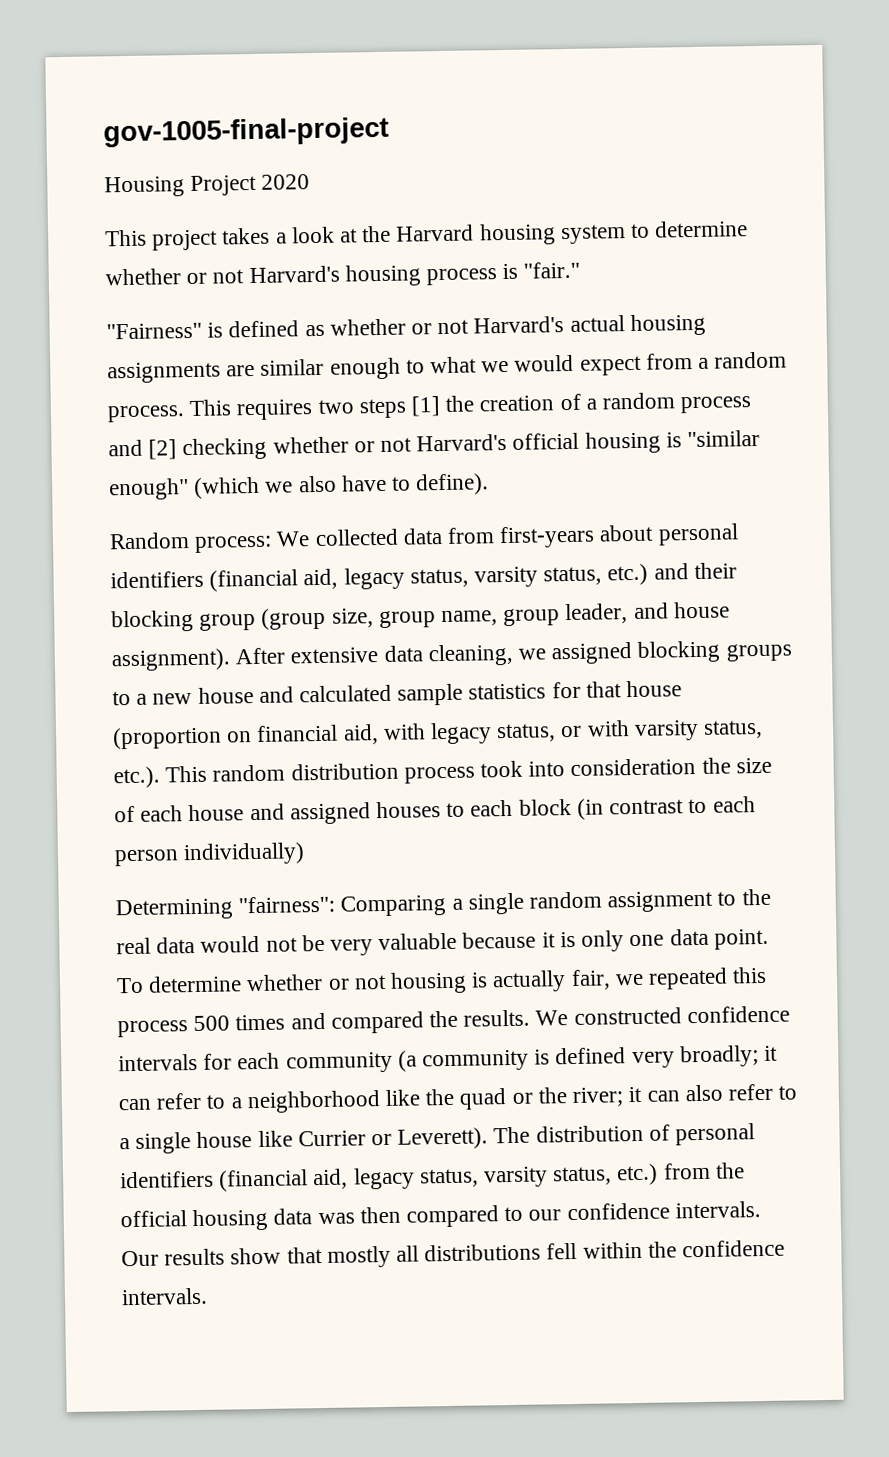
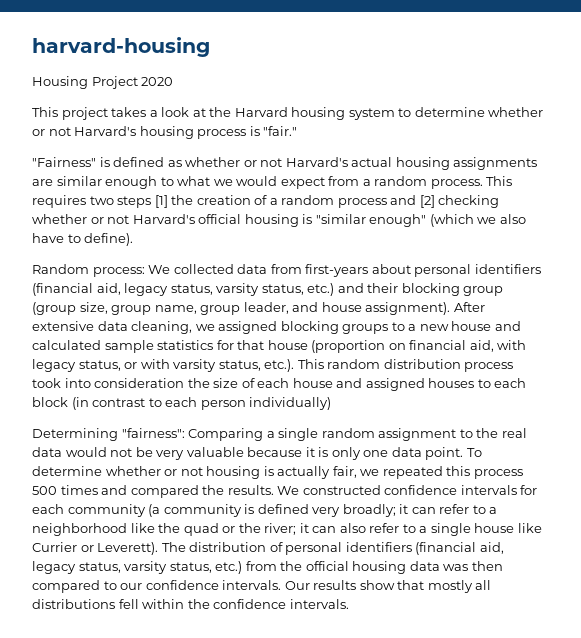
- gov-1005-final-project
+ harvard-housing

